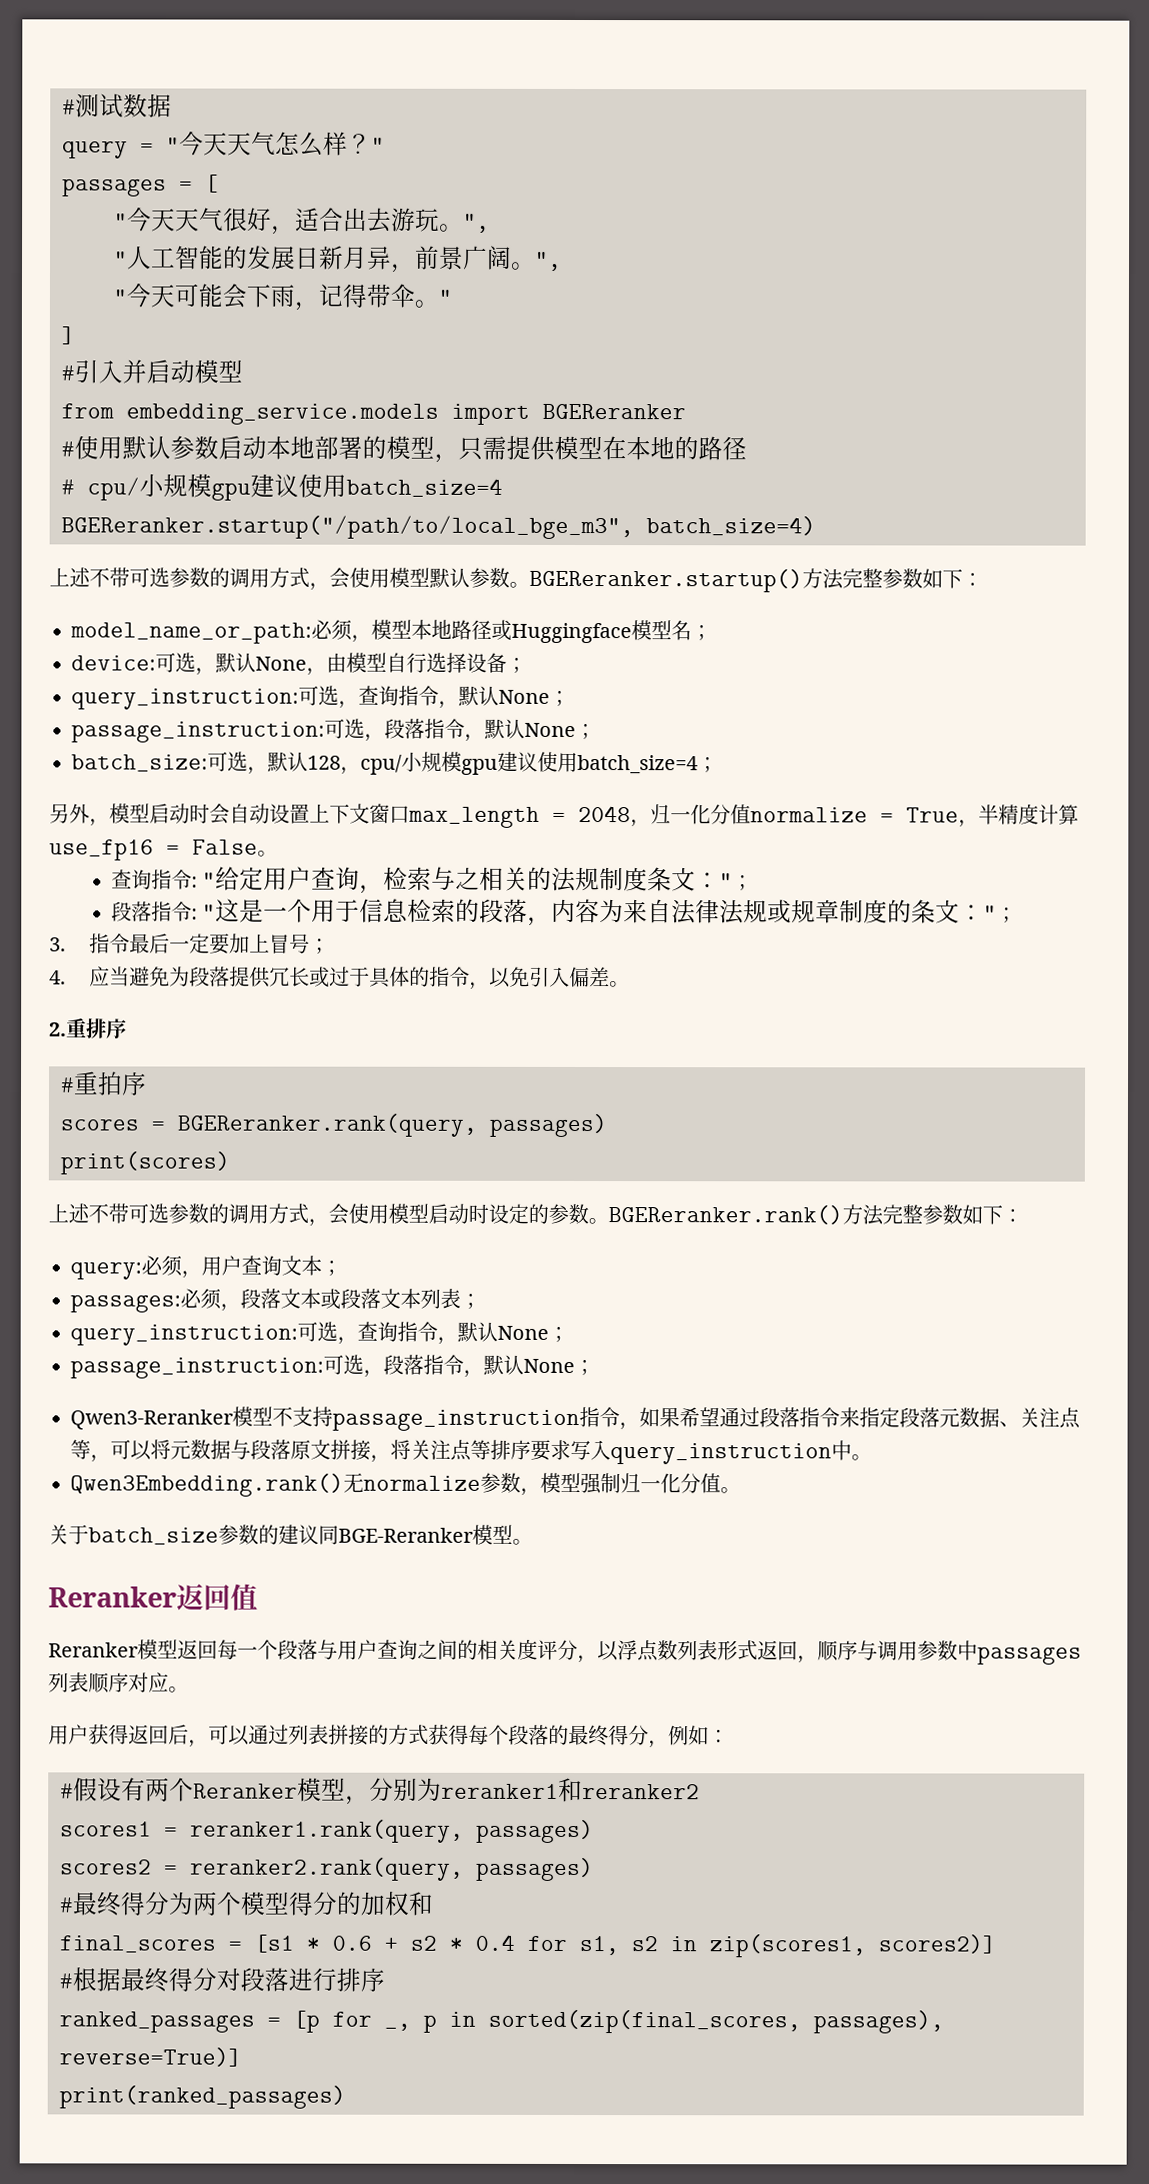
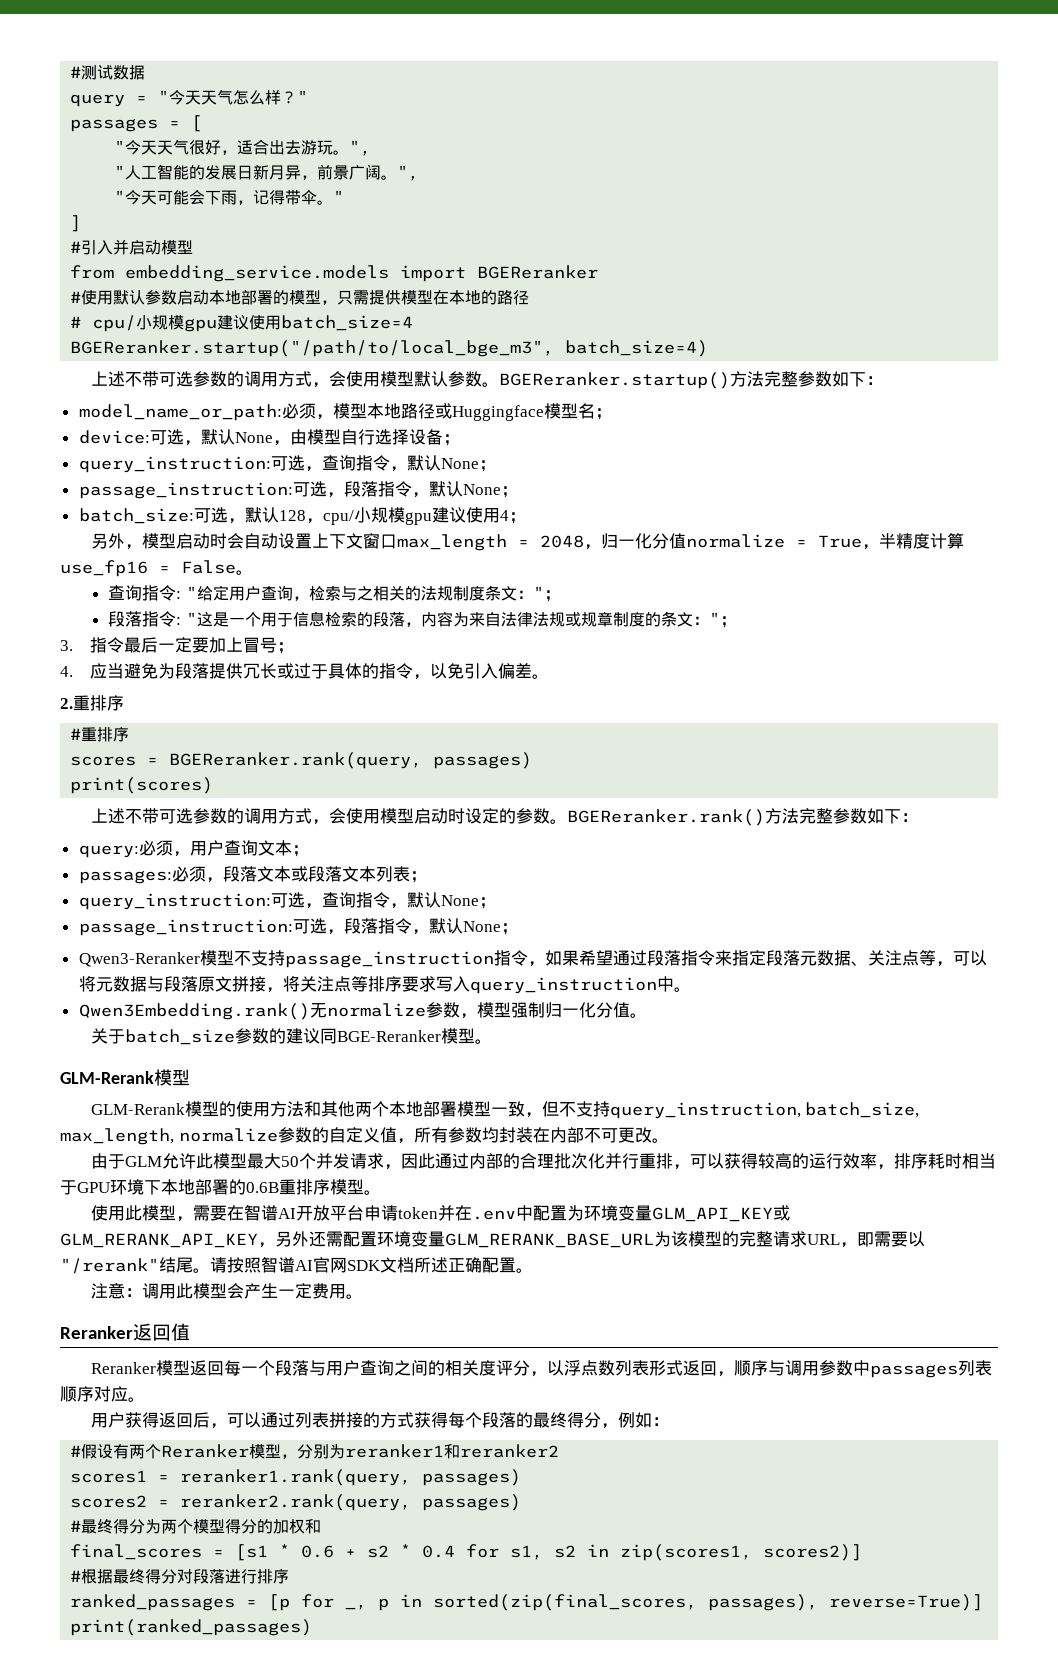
- batch_size:可选，默认128，cpu/小规模gpu建议使用batch_size=4；
+ batch_size:可选，默认128，cpu/小规模gpu建议使用4；
- #重拍序
+ #重排序
  关于batch_size参数的建议同BGE-Reranker模型。
+ GLM-Rerank模型
+ GLM-Rerank模型的使用方法和其他两个本地部署模型一致，但不支持query_instruction, batch_size, max_length, normalize参数的自定义值，所有参数均封装在内部不可更改。
+ 由于GLM允许此模型最大50个并发请求，因此通过内部的合理批次化并行重排，可以获得较高的运行效率，排序耗时相当于GPU环境下本地部署的0.6B重排序模型。
+ 使用此模型，需要在智谱AI开放平台申请token并在.env中配置为环境变量GLM_API_KEY或GLM_RERANK_API_KEY，另外还需配置环境变量GLM_RERANK_BASE_URL为该模型的完整请求URL，即需要以"/rerank"结尾。请按照智谱AI官网SDK文档所述正确配置。
+ 注意：调用此模型会产生一定费用。

